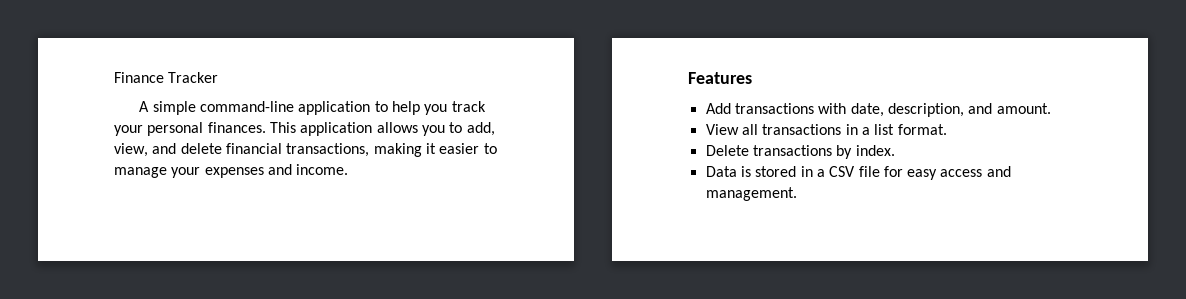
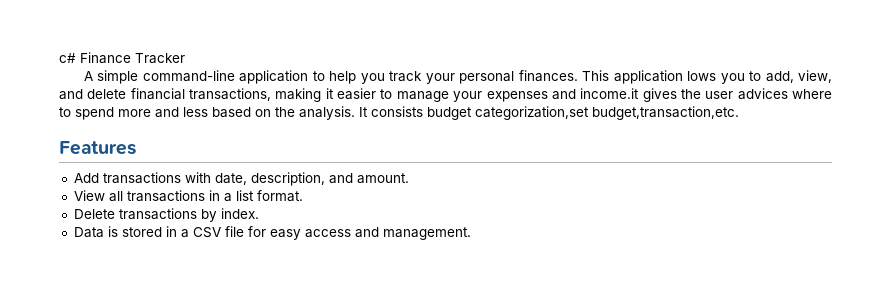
- Finance Tracker
+ c# Finance Tracker
- This application allows you to add, view, and delete financial transactions, making it easier to manage your expenses and income.
+ This application lows you to add, view, and delete financial transactions, making it easier to manage your expenses and income.it gives the user advices where to spend more and less based on the analysis. It consists budget categorization,set budget,transaction,etc.

